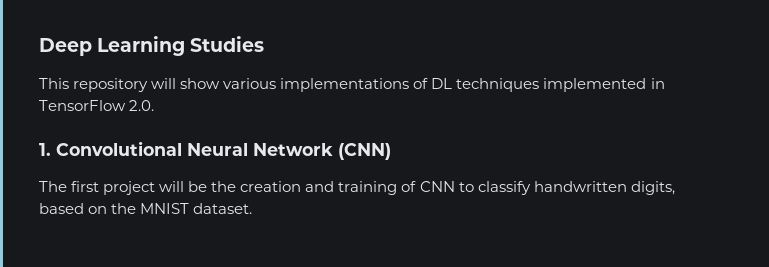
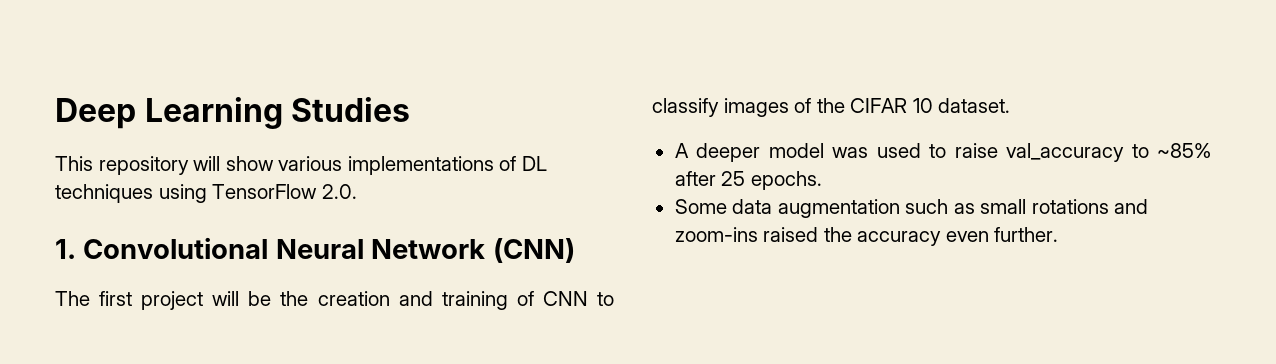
- This repository will show various implementations of DL techniques implemented in TensorFlow 2.0.
+ This repository will show various implementations of DL techniques using TensorFlow 2.0.
- The first project will be the creation and training of CNN to classify handwritten digits, based on the MNIST dataset.
+ The first project will be the creation and training of CNN to classify images of the CIFAR 10 dataset.
+ A deeper model was used to raise val_accuracy to ~85% after 25 epochs.
+ Some data augmentation such as small rotations and zoom-ins raised the accuracy even further.

